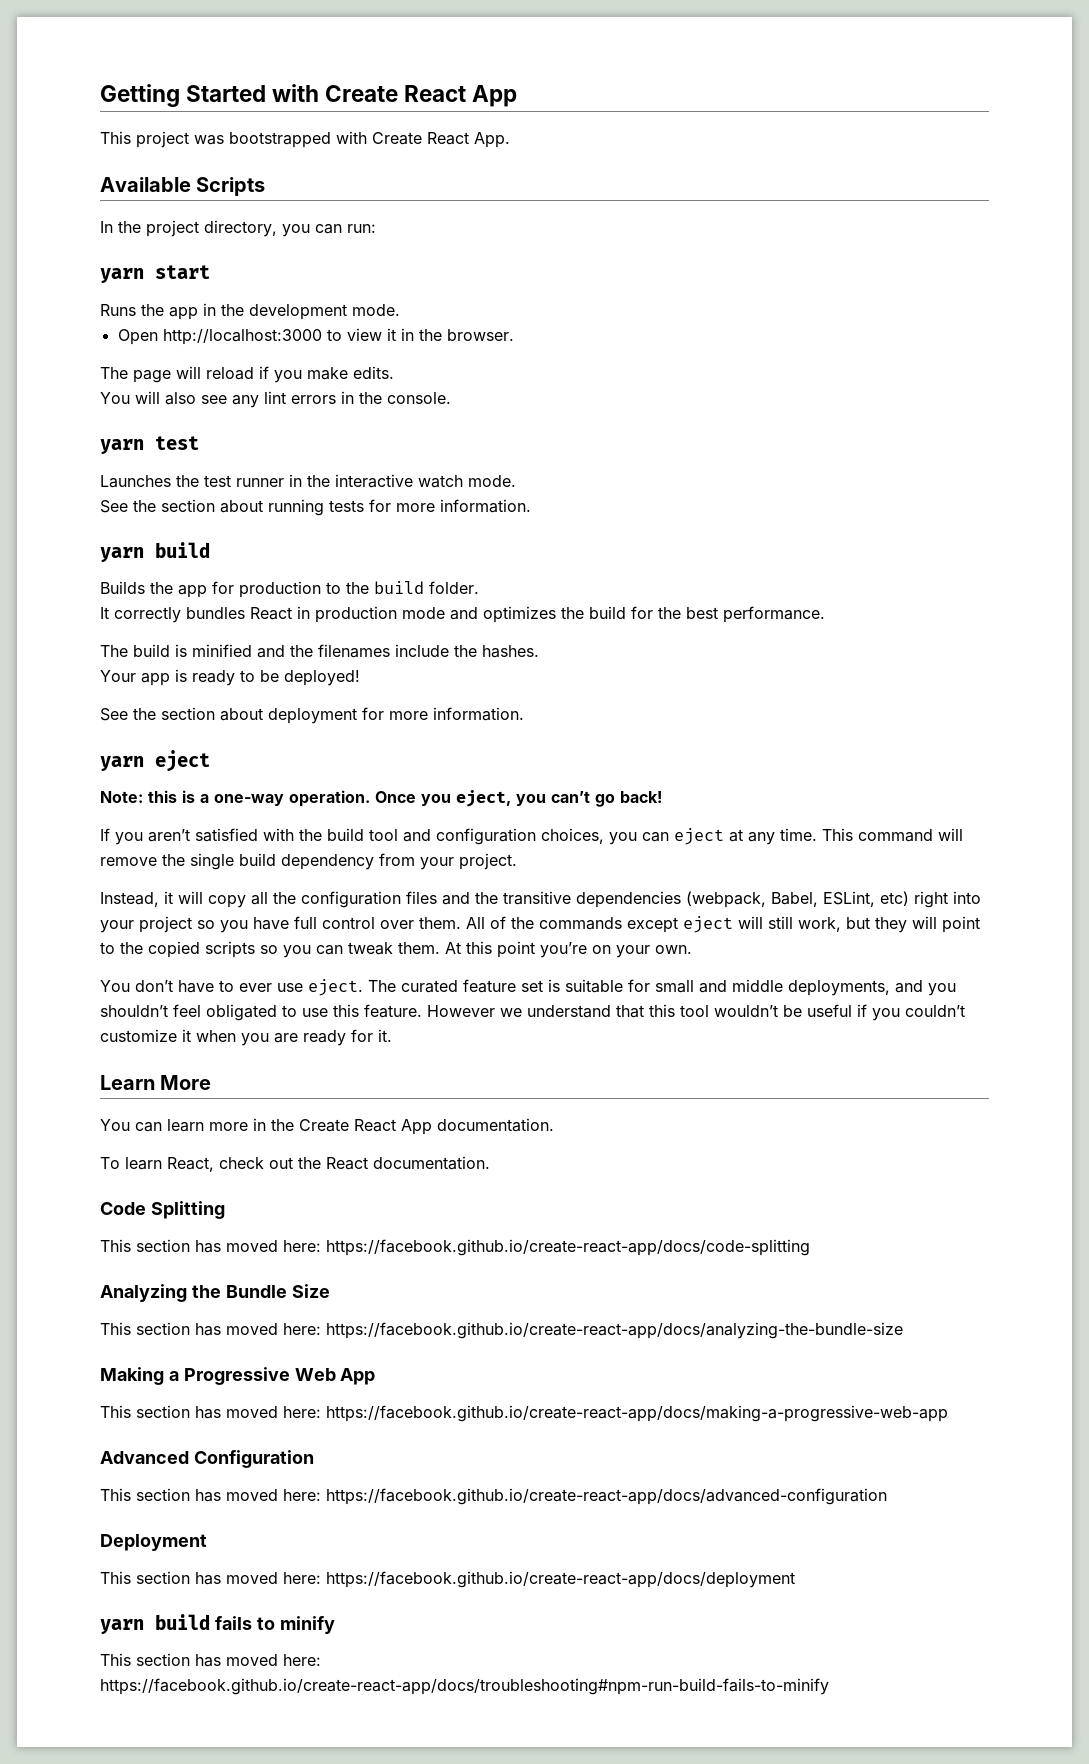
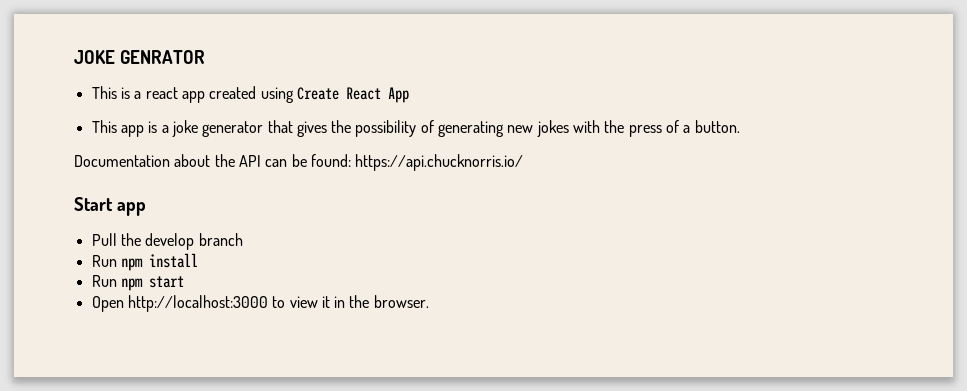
- Getting Started with Create React App
- This project was bootstrapped with Create React App.
- Available Scripts
- In the project directory, you can run:
- yarn start
- Runs the app in the development mode.
+ JOKE GENRATOR
+ This is a react app created using Create React App
+ This app is a joke generator that gives the possibility of generating new jokes with the press of a button.
+ Documentation about the API can be found: https://api.chucknorris.io/
+ Start app
+ Pull the develop branch
+ Run npm install
+ Run npm start
- The page will reload if you make edits.
- You will also see any lint errors in the console.
- yarn test
- Launches the test runner in the interactive watch mode.
- See the section about running tests for more information.
- yarn build
- Builds the app for production to the build folder.
- It correctly bundles React in production mode and optimizes the build for the best performance.
- The build is minified and the filenames include the hashes.
- Your app is ready to be deployed!
- See the section about deployment for more information.
- yarn eject
- Note: this is a one-way operation. Once you eject, you can’t go back!
- If you aren’t satisfied with the build tool and configuration choices, you can eject at any time. This command will remove the single build dependency from your project.
- Instead, it will copy all the configuration files and the transitive dependencies (webpack, Babel, ESLint, etc) right into your project so you have full control over them. All of the commands except eject will still work, but they will point to the copied scripts so you can tweak them. At this point you’re on your own.
- You don’t have to ever use eject. The curated feature set is suitable for small and middle deployments, and you shouldn’t feel obligated to use this feature. However we understand that this tool wouldn’t be useful if you couldn’t customize it when you are ready for it.
- Learn More
- You can learn more in the Create React App documentation.
- To learn React, check out the React documentation.
- Code Splitting
- This section has moved here: https://facebook.github.io/create-react-app/docs/code-splitting
- Analyzing the Bundle Size
- This section has moved here: https://facebook.github.io/create-react-app/docs/analyzing-the-bundle-size
- Making a Progressive Web App
- This section has moved here: https://facebook.github.io/create-react-app/docs/making-a-progressive-web-app
- Advanced Configuration
- This section has moved here: https://facebook.github.io/create-react-app/docs/advanced-configuration
- Deployment
- This section has moved here: https://facebook.github.io/create-react-app/docs/deployment
- yarn build fails to minify
- This section has moved here: https://facebook.github.io/create-react-app/docs/troubleshooting#npm-run-build-fails-to-minify

